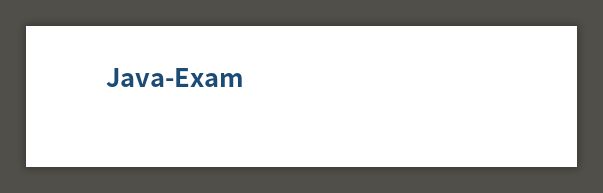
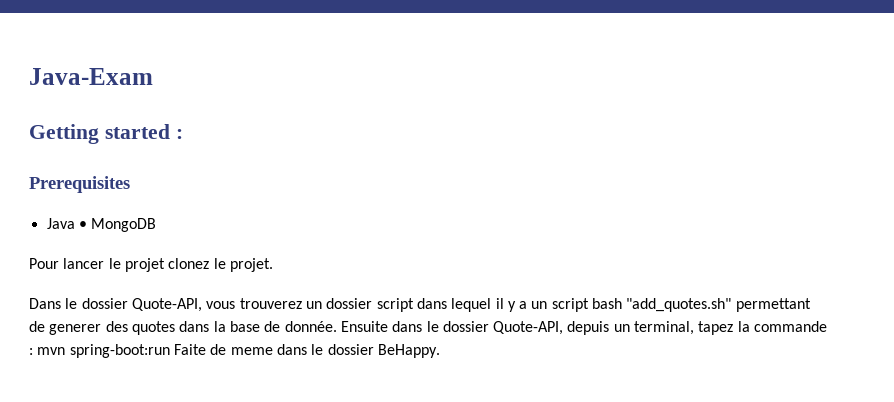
+ Getting started :
+ Prerequisites
+ Java • MongoDB
+ Pour lancer le projet clonez le projet.
+ Dans le dossier Quote-API, vous trouverez un dossier script dans lequel il y a un script bash "add_quotes.sh" permettant de generer des quotes dans la base de donnée. Ensuite dans le dossier Quote-API, depuis un terminal, tapez la commande : mvn spring-boot:run Faite de meme dans le dossier BeHappy.

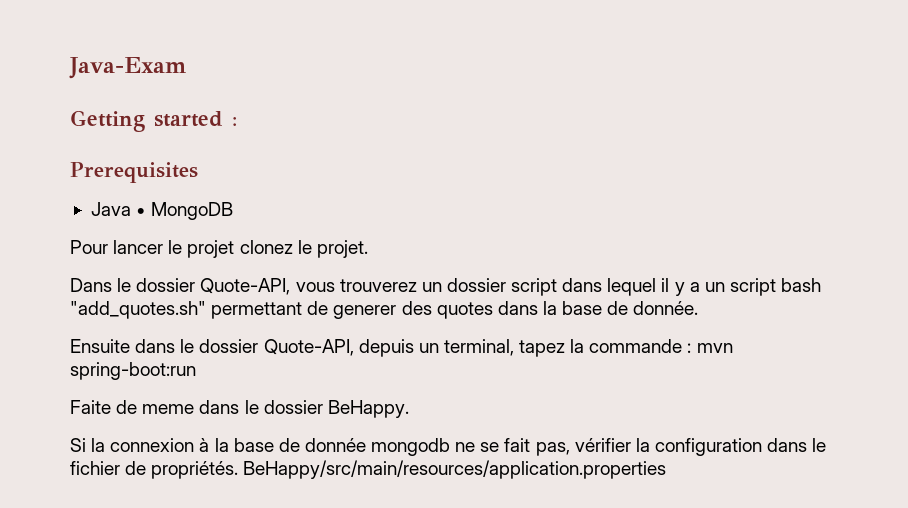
- Dans le dossier Quote-API, vous trouverez un dossier script dans lequel il y a un script bash "add_quotes.sh" permettant de generer des quotes dans la base de donnée. Ensuite dans le dossier Quote-API, depuis un terminal, tapez la commande : mvn spring-boot:run Faite de meme dans le dossier BeHappy.
+ Dans le dossier Quote-API, vous trouverez un dossier script dans lequel il y a un script bash "add_quotes.sh" permettant de generer des quotes dans la base de donnée.
+ Ensuite dans le dossier Quote-API, depuis un terminal, tapez la commande : mvn spring-boot:run
+ Faite de meme dans le dossier BeHappy.
+ Si la connexion à la base de donnée mongodb ne se fait pas, vérifier la configuration dans le fichier de propriétés. BeHappy/src/main/resources/application.properties

